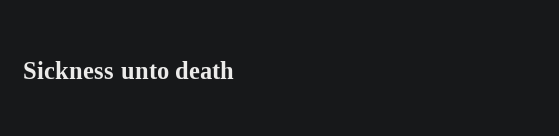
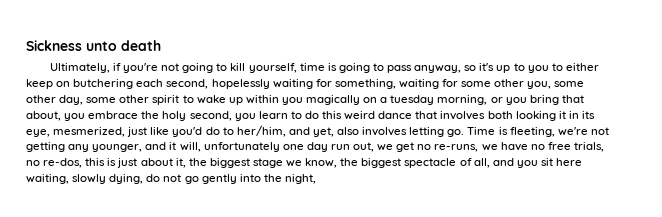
+ Ultimately, if you're not going to kill yourself, time is going to pass anyway, so it's up to you to either keep on butchering each second, hopelessly waiting for something, waiting for some other you, some other day, some other spirit to wake up within you magically on a tuesday morning, or you bring that about, you embrace the holy second, you learn to do this weird dance that involves both looking it in its eye, mesmerized, just like you'd do to her/him, and yet, also involves letting go. Time is fleeting, we're not getting any younger, and it will, unfortunately one day run out, we get no re-runs, we have no free trials, no re-dos, this is just about it, the biggest stage we know, the biggest spectacle of all, and you sit here waiting, slowly dying, do not go gently into the night,

